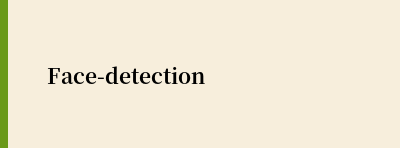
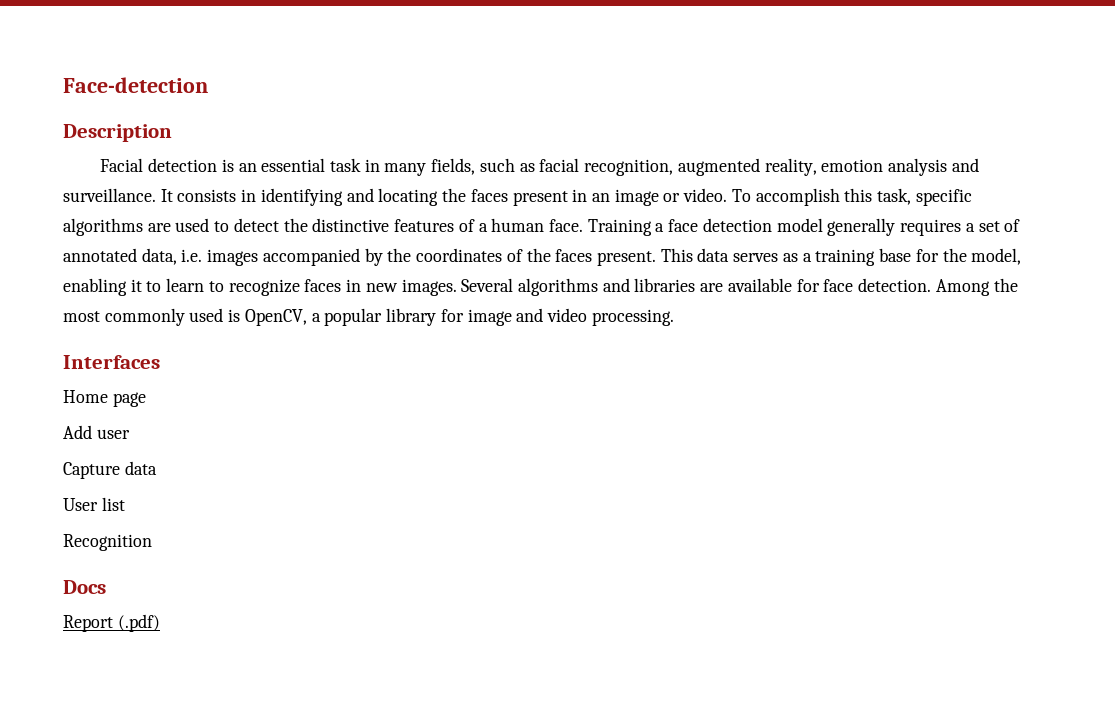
+ Description
+ Facial detection is an essential task in many fields, such as facial recognition, augmented reality, emotion analysis and surveillance. It consists in identifying and locating the faces present in an image or video. To accomplish this task, specific algorithms are used to detect the distinctive features of a human face. Training a face detection model generally requires a set of annotated data, i.e. images accompanied by the coordinates of the faces present. This data serves as a training base for the model, enabling it to learn to recognize faces in new images. Several algorithms and libraries are available for face detection. Among the most commonly used is OpenCV, a popular library for image and video processing.
+ Interfaces
+ Home page
+ Add user
+ Capture data
+ User list
+ Recognition
+ Docs
+ Report (.pdf)

